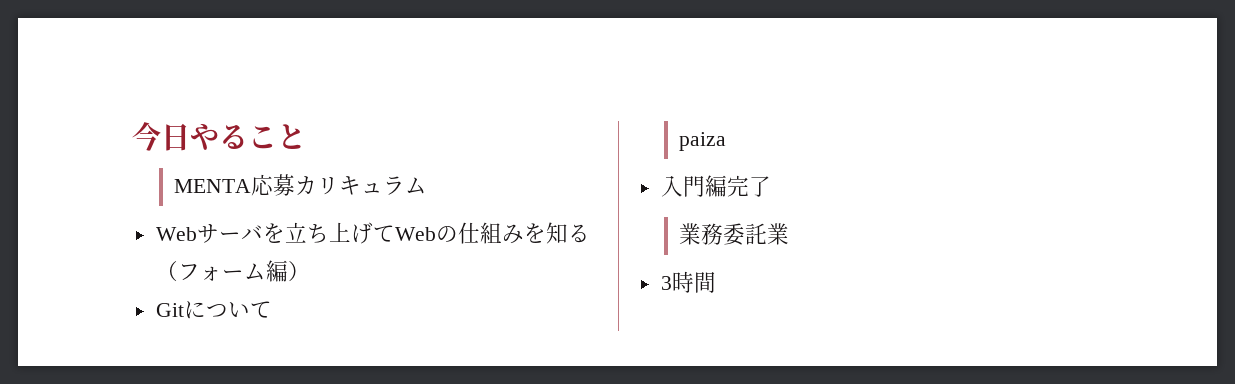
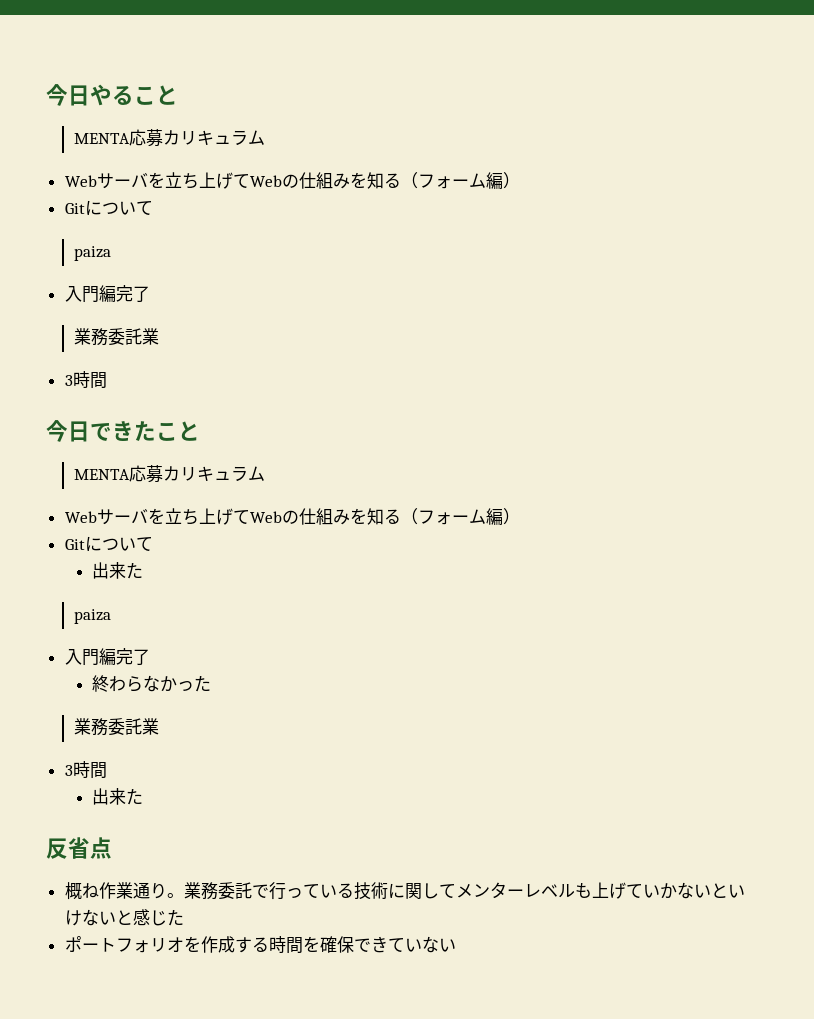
+ 今日できたこと
+ MENTA応募カリキュラム
+ Webサーバを立ち上げてWebの仕組みを知る（フォーム編）
+ Gitについて
+ 出来た
+ paiza
+ 入門編完了
+ 終わらなかった
+ 業務委託業
+ 3時間
+ 出来た
+ 反省点
+ 概ね作業通り。業務委託で行っている技術に関してメンターレベルも上げていかないといけないと感じた
+ ポートフォリオを作成する時間を確保できていない

